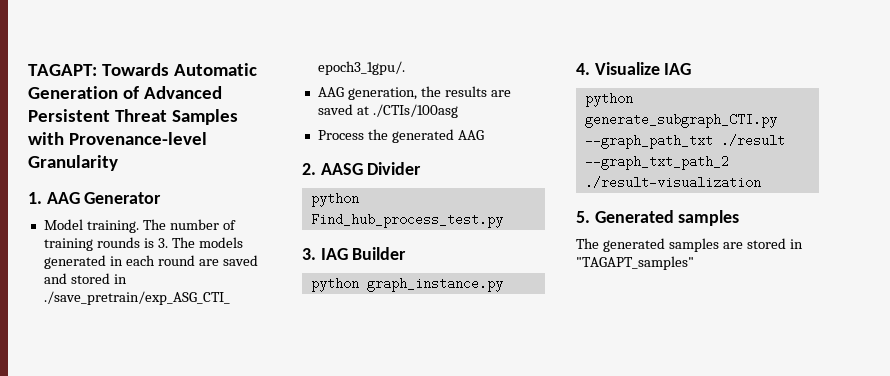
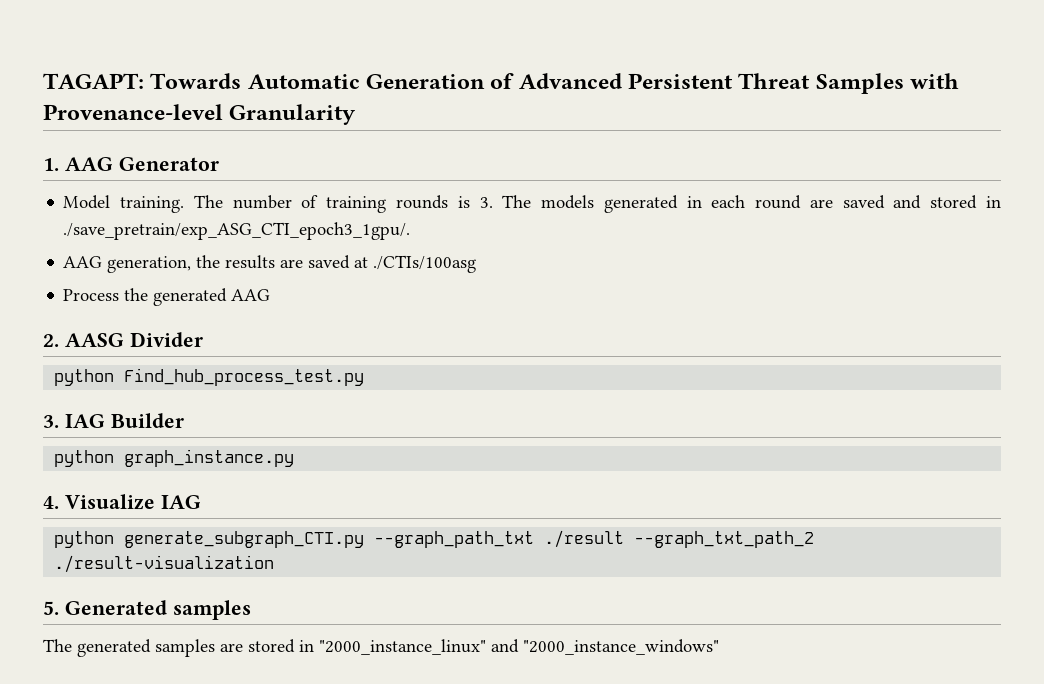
- The generated samples are stored in "TAGAPT_samples"
+ The generated samples are stored in "2000_instance_linux" and "2000_instance_windows"

